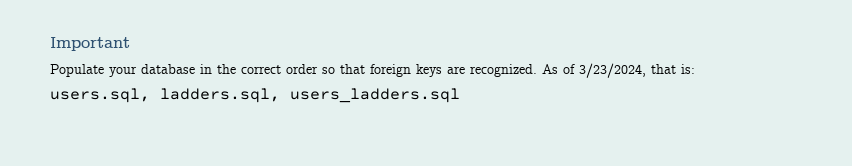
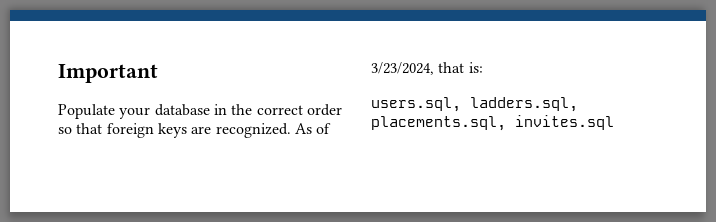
- users.sql, ladders.sql, users_ladders.sql
+ users.sql, ladders.sql, placements.sql, invites.sql

